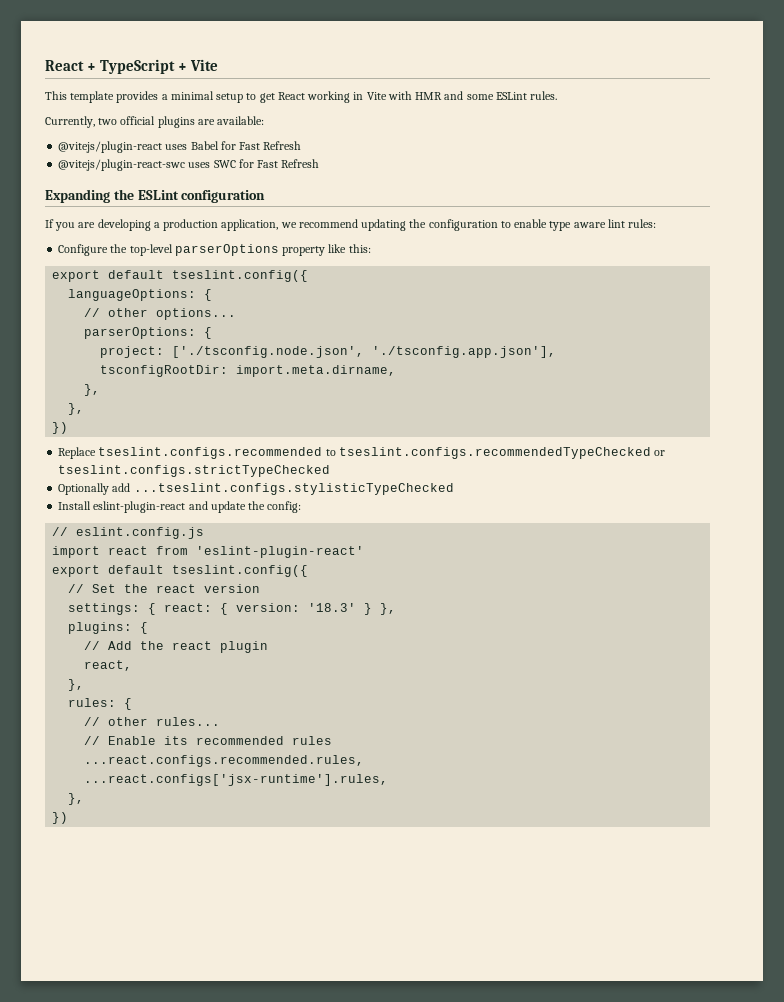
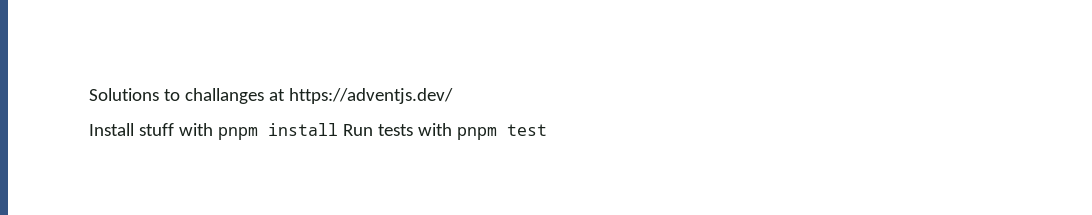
- React + TypeScript + Vite
- This template provides a minimal setup to get React working in Vite with HMR and some ESLint rules.
- Currently, two official plugins are available:
- @vitejs/plugin-react uses Babel for Fast Refresh
- @vitejs/plugin-react-swc uses SWC for Fast Refresh
- Expanding the ESLint configuration
- If you are developing a production application, we recommend updating the configuration to enable type aware lint rules:
- Configure the top-level parserOptions property like this:
- export default tseslint.config({
- languageOptions: {
- // other options...
- parserOptions: {
- project: ['./tsconfig.node.json', './tsconfig.app.json'],
- tsconfigRootDir: import.meta.dirname,
- },
- },
- })
- Replace tseslint.configs.recommended to tseslint.configs.recommendedTypeChecked or tseslint.configs.strictTypeChecked
- Optionally add ...tseslint.configs.stylisticTypeChecked
- Install eslint-plugin-react and update the config:
- // eslint.config.js
- import react from 'eslint-plugin-react'
- export default tseslint.config({
- // Set the react version
- settings: { react: { version: '18.3' } },
- plugins: {
- // Add the react plugin
- react,
- },
- rules: {
- // other rules...
- // Enable its recommended rules
- ...react.configs.recommended.rules,
- ...react.configs['jsx-runtime'].rules,
- },
- })
+ Solutions to challanges at https://adventjs.dev/
+ Install stuff with pnpm install Run tests with pnpm test

